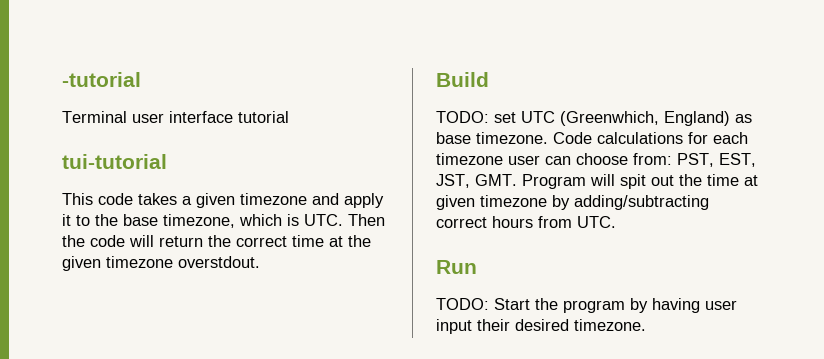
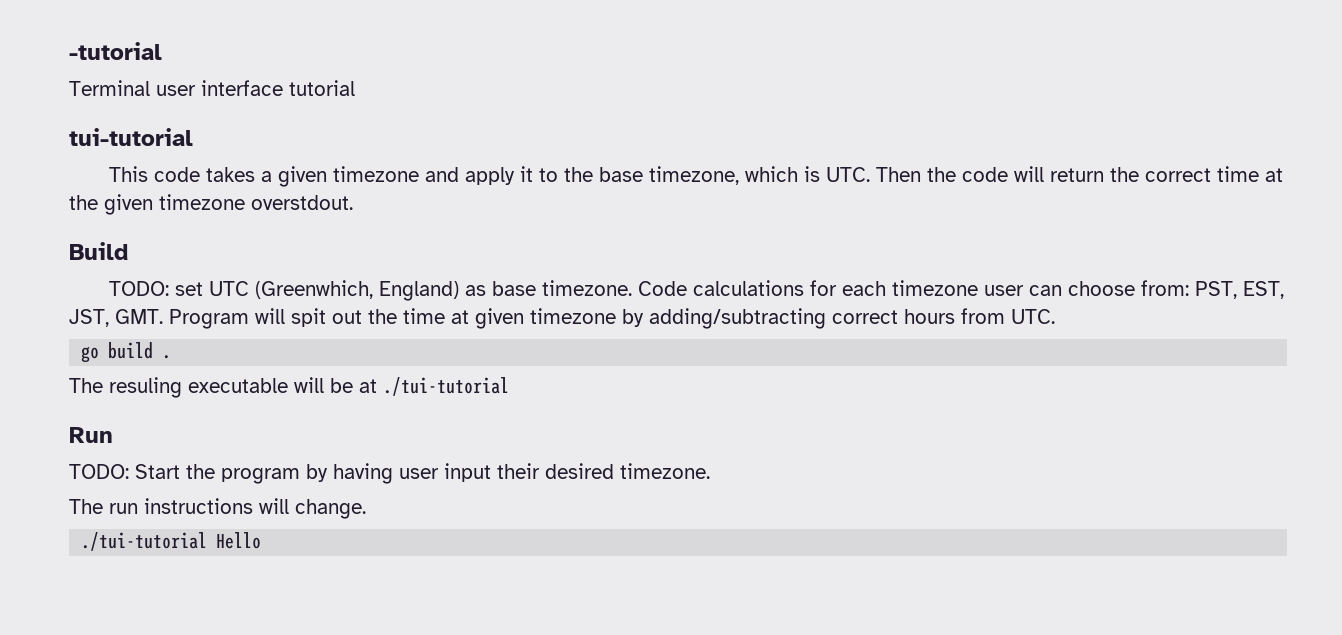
+ go build .
+ The resuling executable will be at ./tui-tutorial
+ The run instructions will change.
+ ./tui-tutorial Hello

